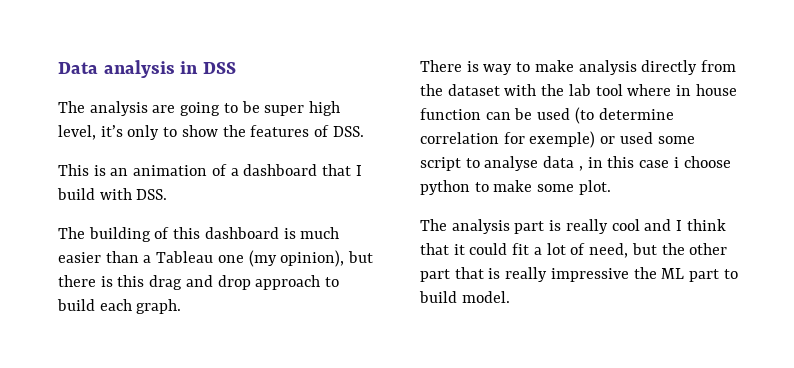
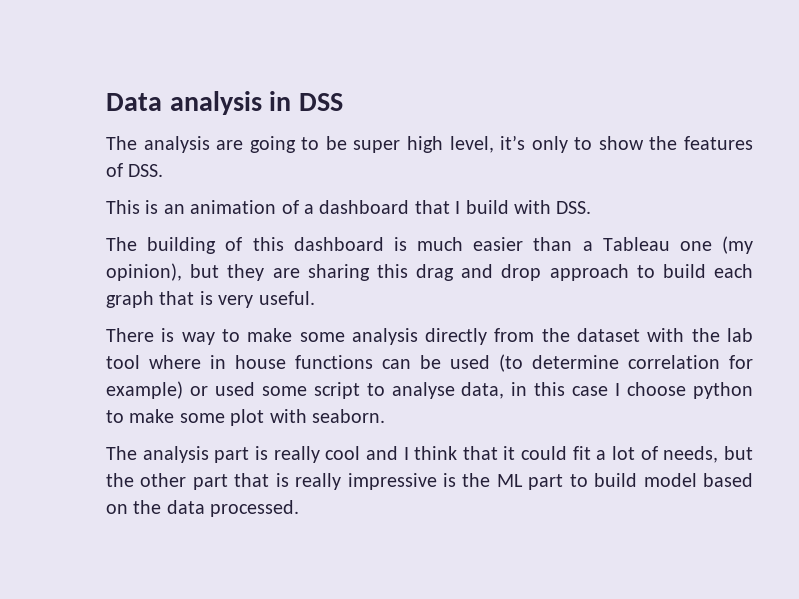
- The building of this dashboard is much easier than a Tableau one (my opinion), but there is this drag and drop approach to build each graph.
+ The building of this dashboard is much easier than a Tableau one (my opinion), but they are sharing this drag and drop approach to build each graph that is very useful.
- There is way to make analysis directly from the dataset with the lab tool where in house function can be used (to determine correlation for exemple) or used some script to analyse data , in this case i choose python to make some plot.
+ There is way to make some analysis directly from the dataset with the lab tool where in house functions can be used (to determine correlation for example) or used some script to analyse data, in this case I choose python to make some plot with seaborn.
- The analysis part is really cool and I think that it could fit a lot of need, but the other part that is really impressive the ML part to build model.
+ The analysis part is really cool and I think that it could fit a lot of needs, but the other part that is really impressive is the ML part to build model based on the data processed.

